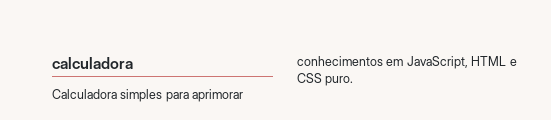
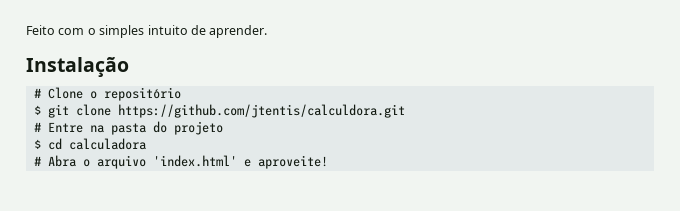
- calculadora
- Calculadora simples para aprimorar conhecimentos em JavaScript, HTML e CSS puro.
+ Feito com o simples intuito de aprender.
+ Instalação
+ # Clone o repositório
+ $ git clone https://github.com/jtentis/calculdora.git
+ # Entre na pasta do projeto
+ $ cd calculadora
+ # Abra o arquivo 'index.html' e aproveite!

